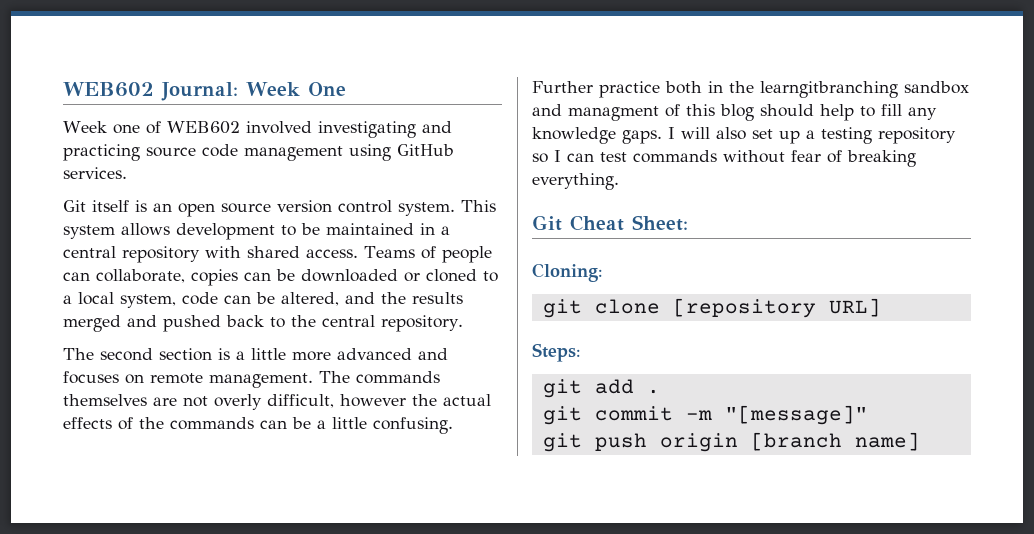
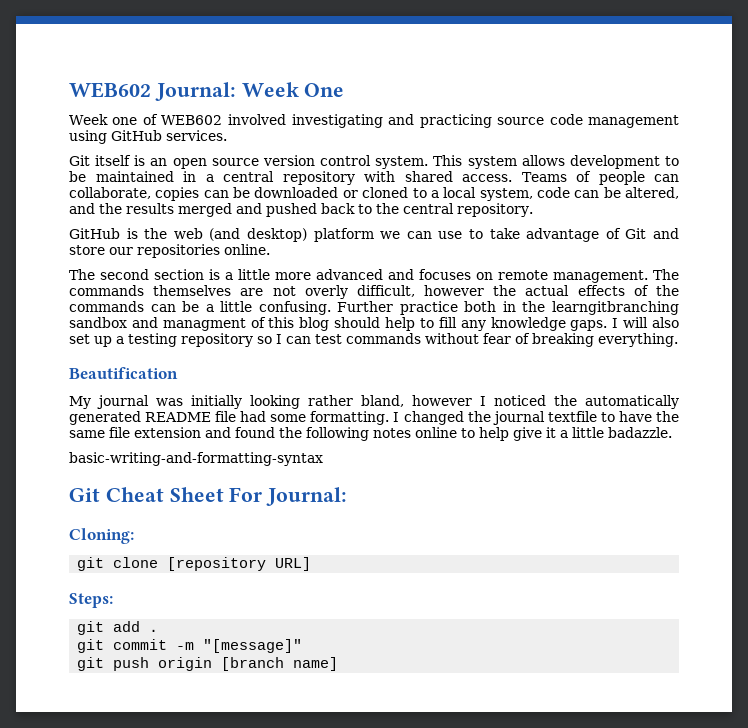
+ GitHub is the web (and desktop) platform we can use to take advantage of Git and store our repositories online.
+ Beautification
+ My journal was initially looking rather bland, however I noticed the automatically generated README file had some formatting. I changed the journal textfile to have the same file extension and found the following notes online to help give it a little badazzle.
+ basic-writing-and-formatting-syntax
- Git Cheat Sheet:
+ Git Cheat Sheet For Journal:

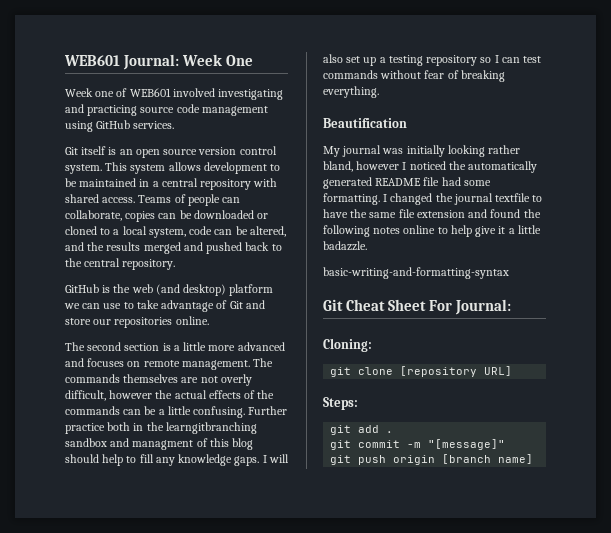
- WEB602 Journal: Week One
+ WEB601 Journal: Week One
- Week one of WEB602 involved investigating and practicing source code management using GitHub services.
+ Week one of WEB601 involved investigating and practicing source code management using GitHub services.

